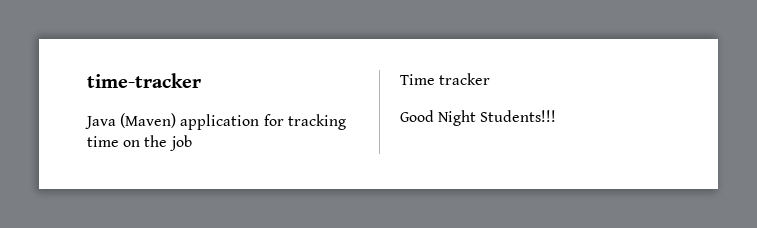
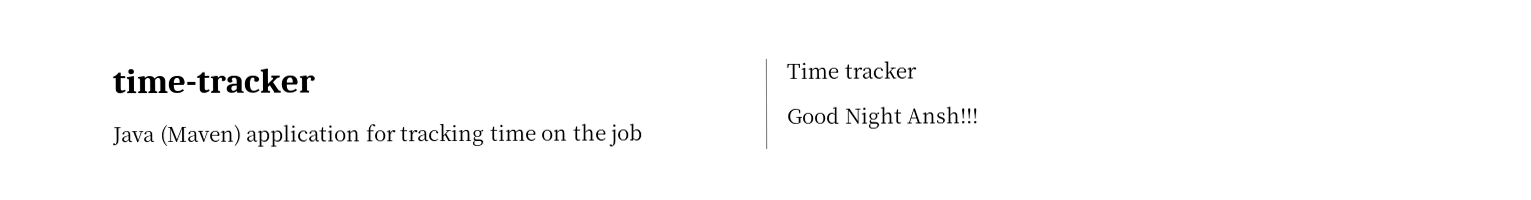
- Good Night Students!!!
+ Good Night Ansh!!!

